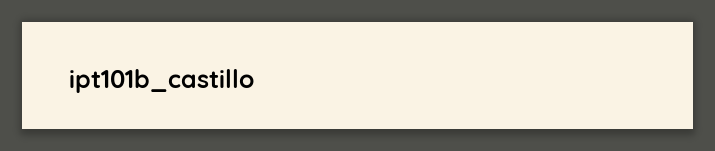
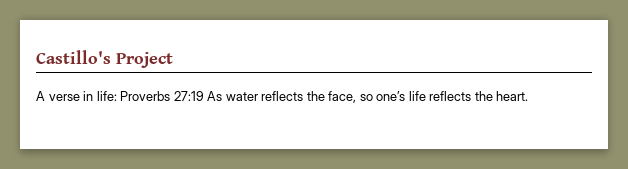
- ipt101b_castillo
+ Castillo's Project
+ A verse in life: Proverbs 27:19 As water reflects the face, so one’s life reflects the heart.

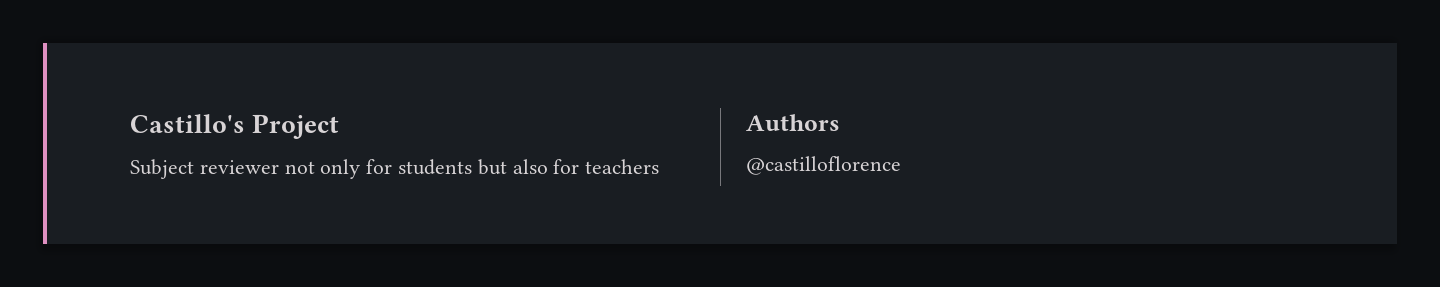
- A verse in life: Proverbs 27:19 As water reflects the face, so one’s life reflects the heart.
+ Subject reviewer not only for students but also for teachers
+ Authors
+ @castilloflorence

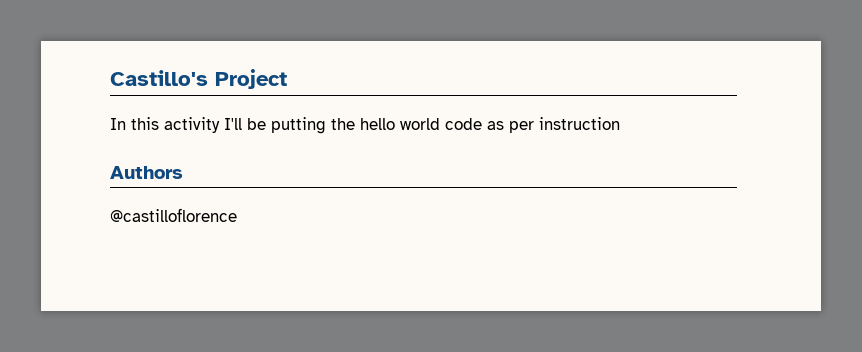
- Subject reviewer not only for students but also for teachers
+ In this activity I'll be putting the hello world code as per instruction

